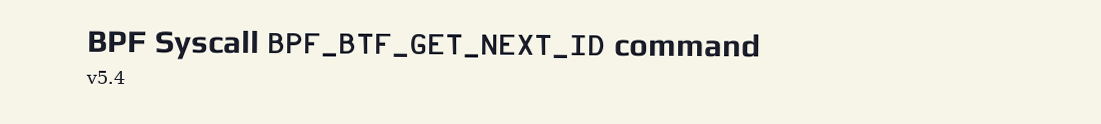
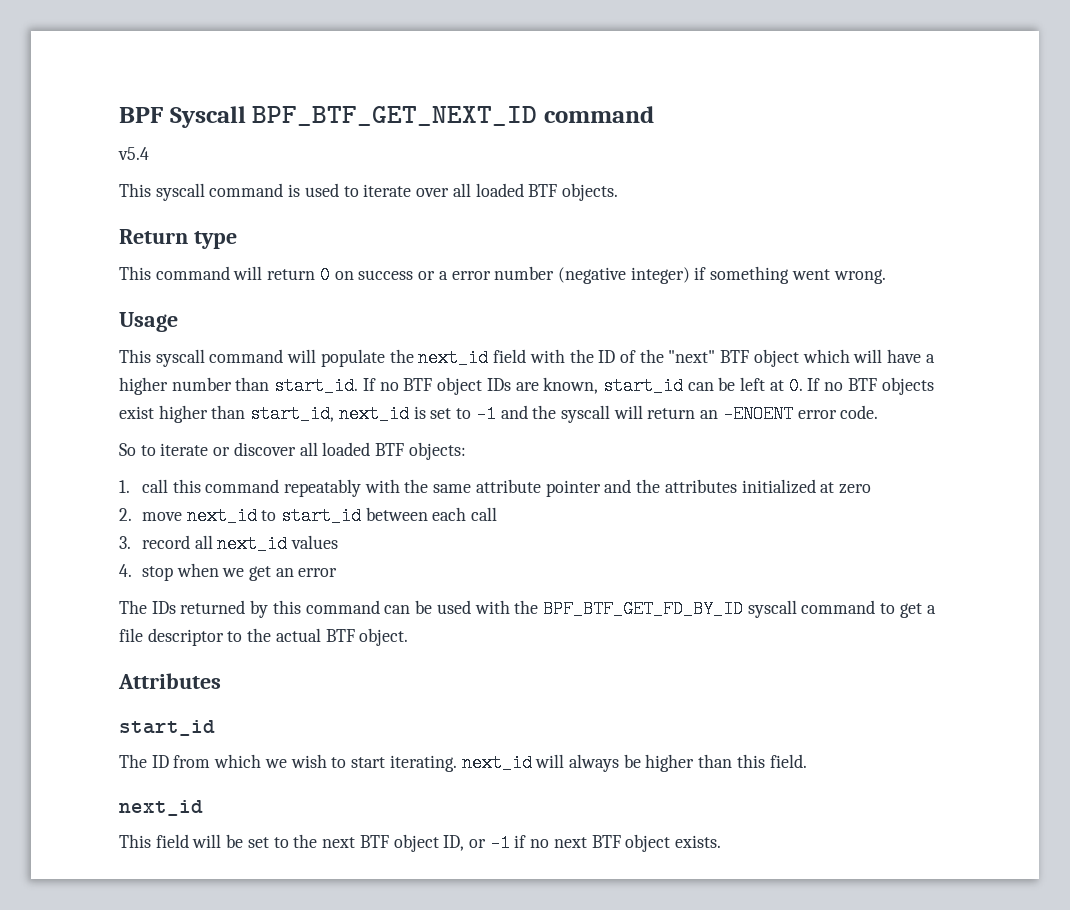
+ This syscall command is used to iterate over all loaded BTF objects.
+ Return type
+ This command will return 0 on success or a error number (negative integer) if something went wrong.
+ Usage
+ This syscall command will populate the next_id field with the ID of the "next" BTF object which will have a higher number than start_id. If no BTF object IDs are known, start_id can be left at 0. If no BTF objects exist higher than start_id, next_id is set to -1 and the syscall will return an -ENOENT error code.
+ So to iterate or discover all loaded BTF objects:
+ 1. call this command repeatably with the same attribute pointer and the attributes initialized at zero
+ 2. move next_id to start_id between each call
+ 3. record all next_id values
+ 4. stop when we get an error
+ The IDs returned by this command can be used with the BPF_BTF_GET_FD_BY_ID syscall command to get a file descriptor to the actual BTF object.
+ Attributes
+ start_id
+ The ID from which we wish to start iterating. next_id will always be higher than this field.
+ next_id
+ This field will be set to the next BTF object ID, or -1 if no next BTF object exists.

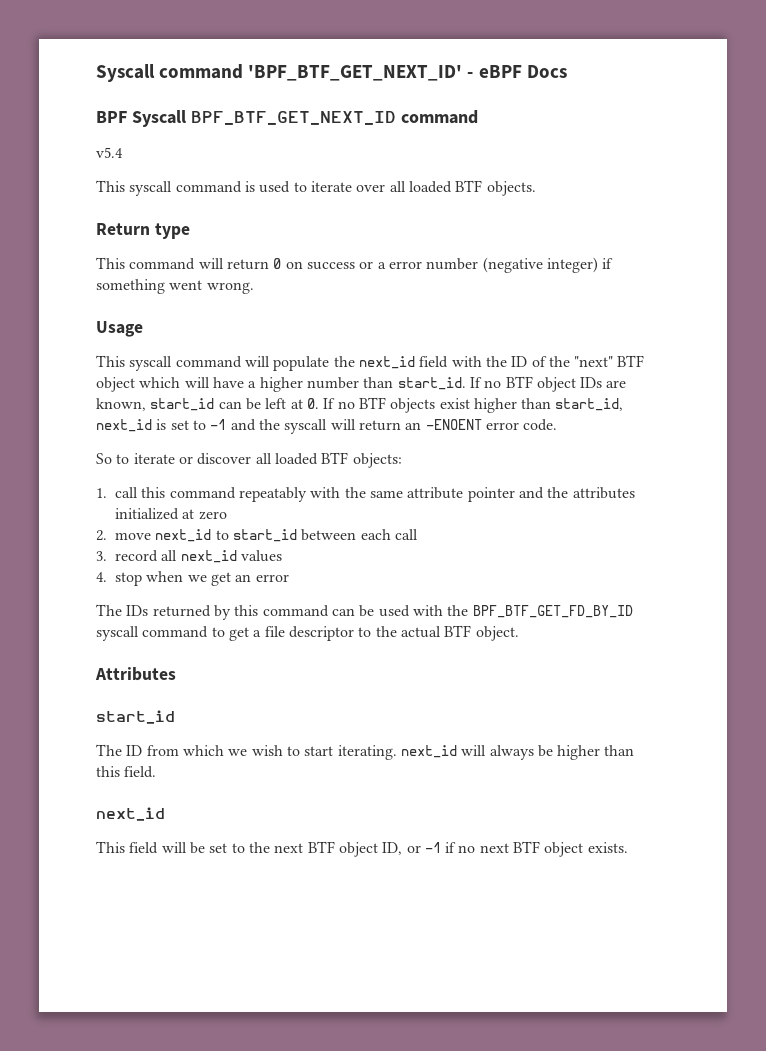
+ Syscall command 'BPF_BTF_GET_NEXT_ID' - eBPF Docs

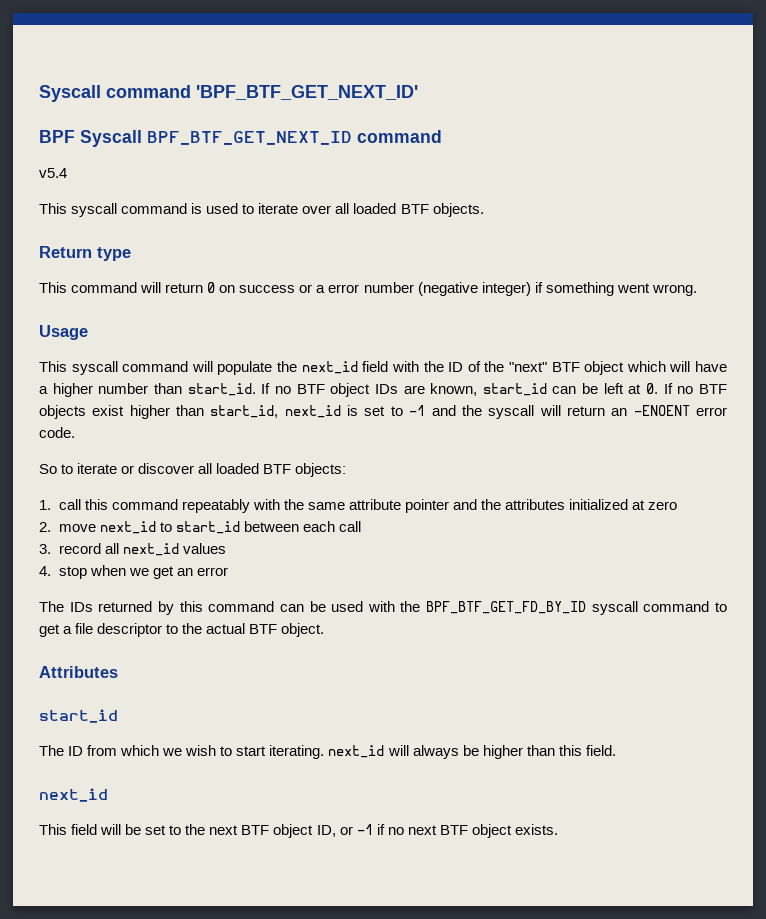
- Syscall command 'BPF_BTF_GET_NEXT_ID' - eBPF Docs
+ Syscall command 'BPF_BTF_GET_NEXT_ID'

